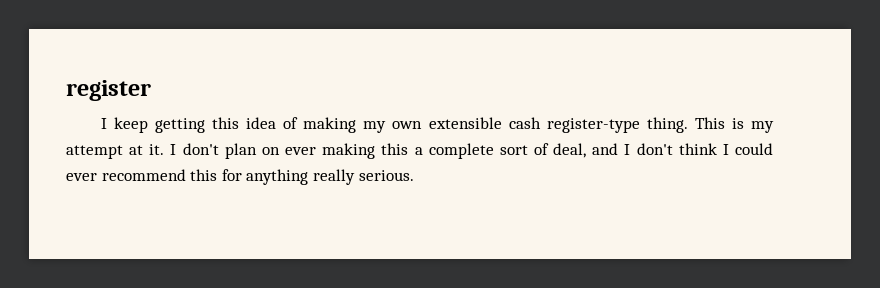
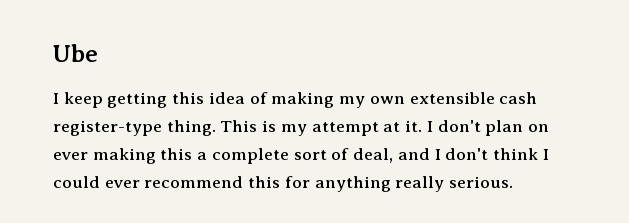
- register
+ Ube

